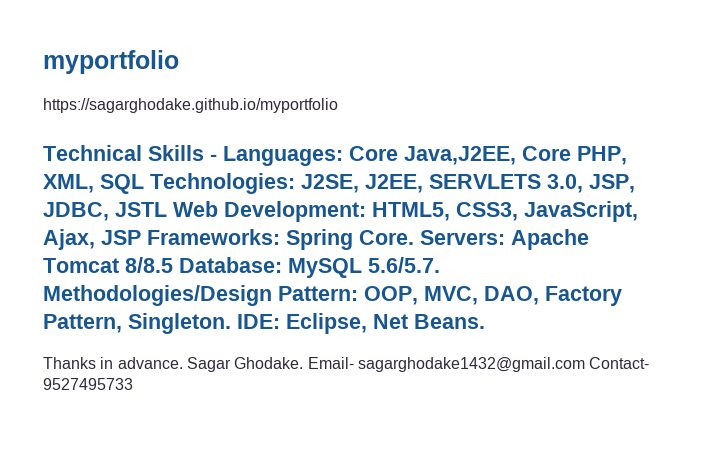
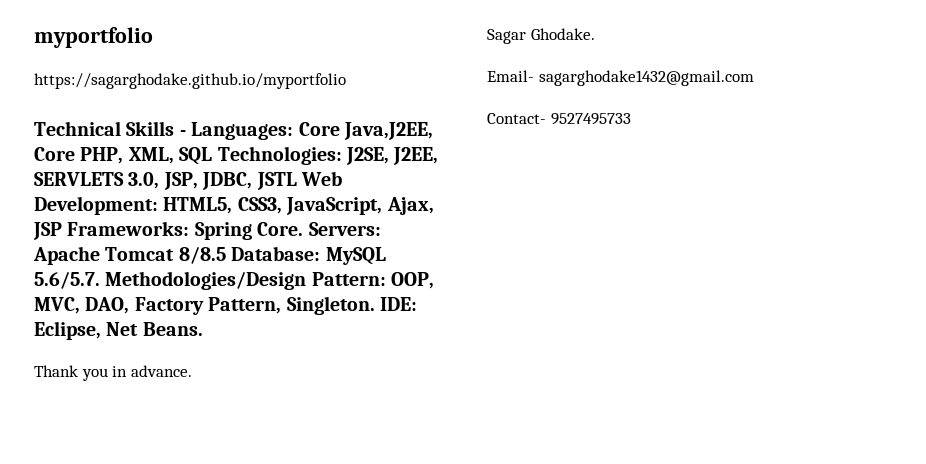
- Thanks in advance. Sagar Ghodake. Email- sagarghodake1432@gmail.com Contact- 9527495733
+ Thank you in advance.
+ Sagar Ghodake.
+ Email- sagarghodake1432@gmail.com
+ Contact- 9527495733

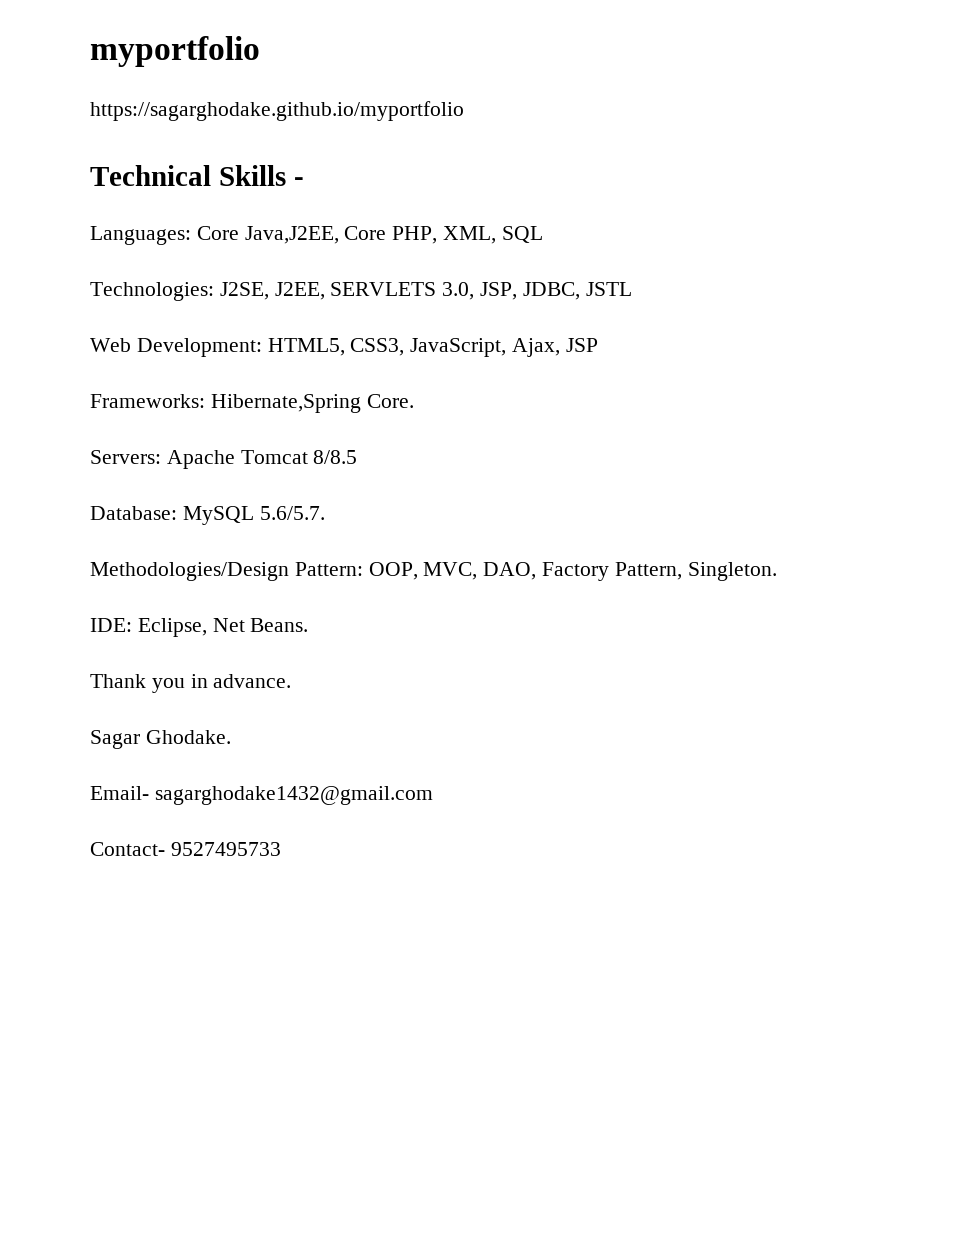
- Technical Skills - Languages: Core Java,J2EE, Core PHP, XML, SQL Technologies: J2SE, J2EE, SERVLETS 3.0, JSP, JDBC, JSTL Web Development: HTML5, CSS3, JavaScript, Ajax, JSP Frameworks: Spring Core. Servers: Apache Tomcat 8/8.5 Database: MySQL 5.6/5.7. Methodologies/Design Pattern: OOP, MVC, DAO, Factory Pattern, Singleton. IDE: Eclipse, Net Beans.
+ Technical Skills -
+ Languages: Core Java,J2EE, Core PHP, XML, SQL
+ Technologies: J2SE, J2EE, SERVLETS 3.0, JSP, JDBC, JSTL
+ Web Development: HTML5, CSS3, JavaScript, Ajax, JSP
+ Frameworks: Hibernate,Spring Core.
+ Servers: Apache Tomcat 8/8.5
+ Database: MySQL 5.6/5.7.
+ Methodologies/Design Pattern: OOP, MVC, DAO, Factory Pattern, Singleton.
+ IDE: Eclipse, Net Beans.

